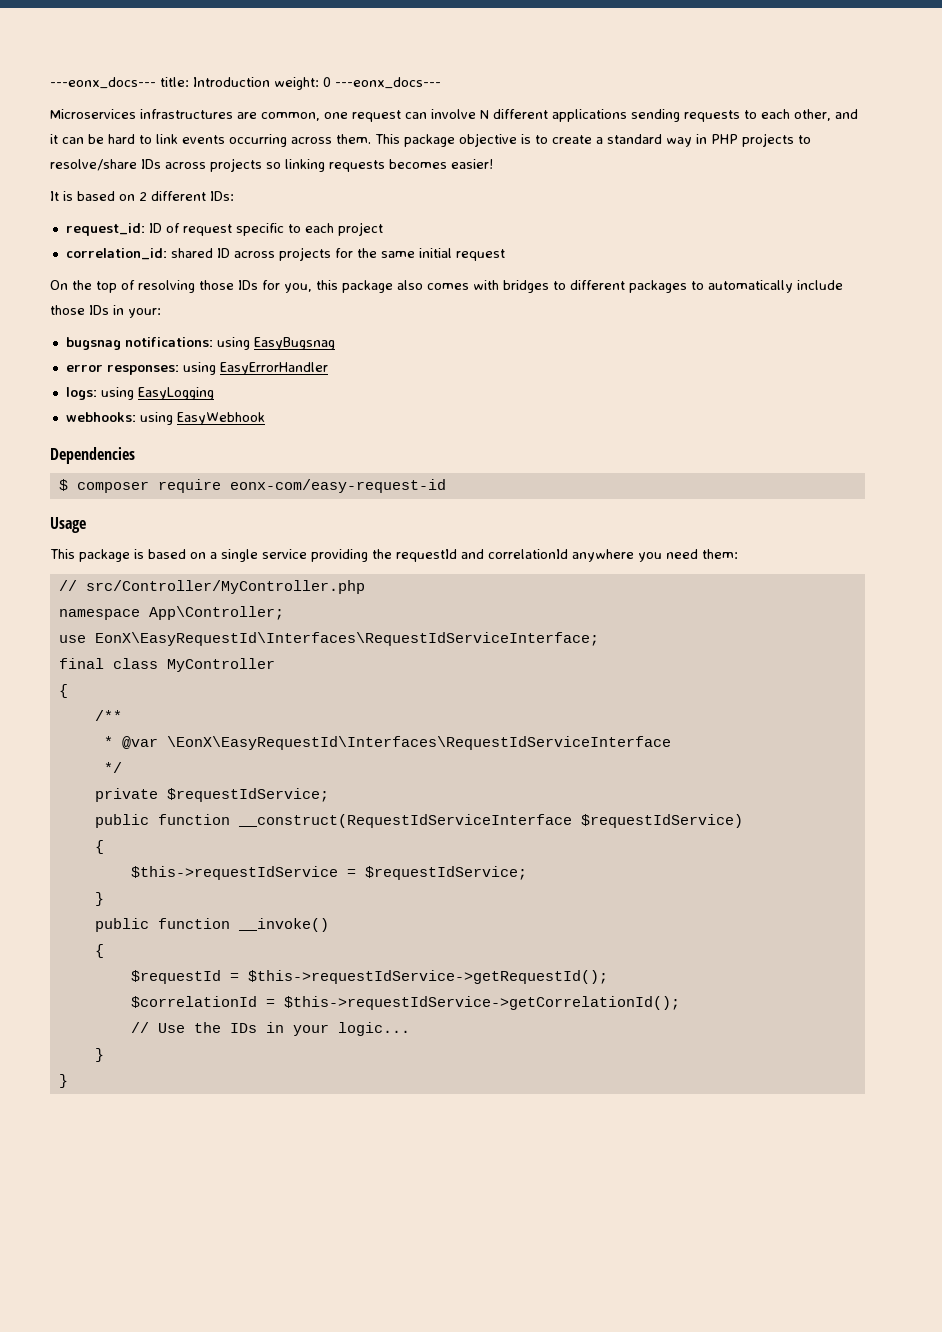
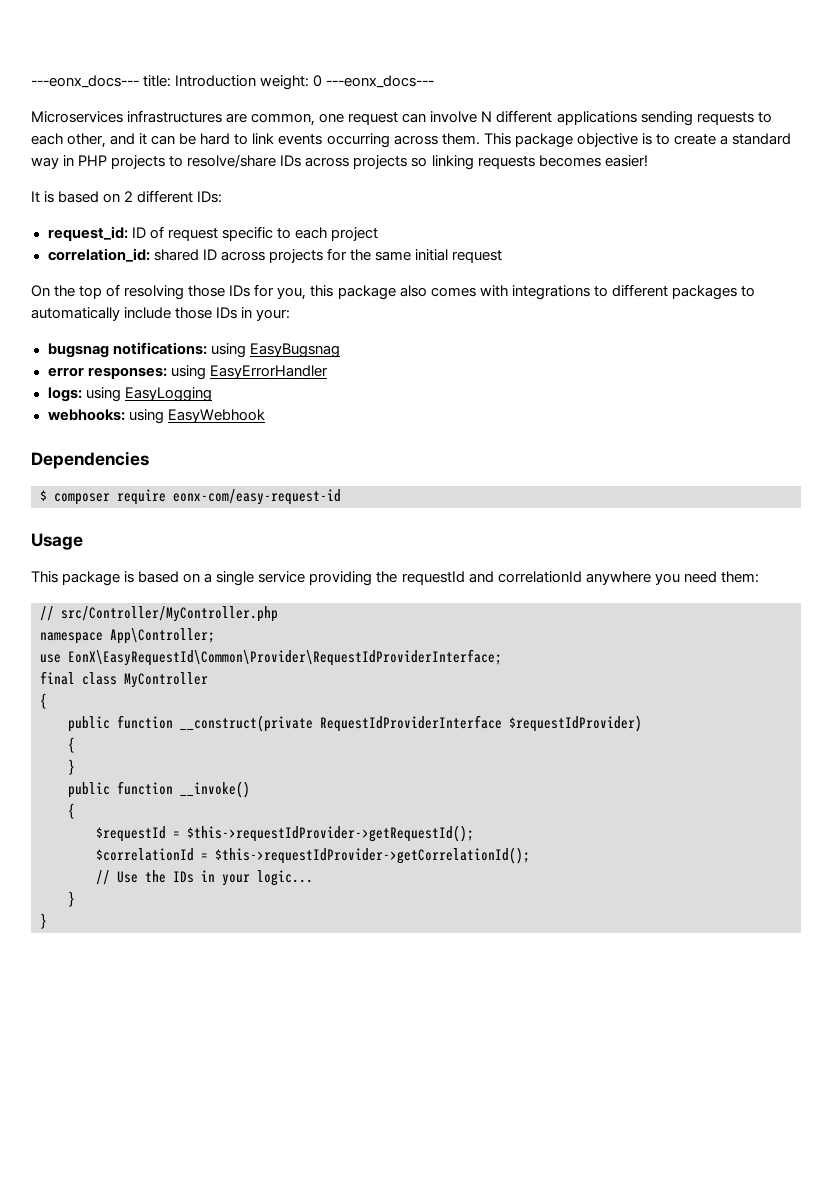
- On the top of resolving those IDs for you, this package also comes with bridges to different packages to automatically include those IDs in your:
+ On the top of resolving those IDs for you, this package also comes with integrations to different packages to automatically include those IDs in your:
- use EonX\EasyRequestId\Interfaces\RequestIdServiceInterface;
+ use EonX\EasyRequestId\Common\Provider\RequestIdProviderInterface;
- /**
- * @var \EonX\EasyRequestId\Interfaces\RequestIdServiceInterface
- */
- private $requestIdService;
- public function __construct(RequestIdServiceInterface $requestIdService)
+ public function __construct(private RequestIdProviderInterface $requestIdProvider)
  {
- $this->requestIdService = $requestIdService;
- $requestId = $this->requestIdService->getRequestId();
+ $requestId = $this->requestIdProvider->getRequestId();
- $correlationId = $this->requestIdService->getCorrelationId();
+ $correlationId = $this->requestIdProvider->getCorrelationId();

